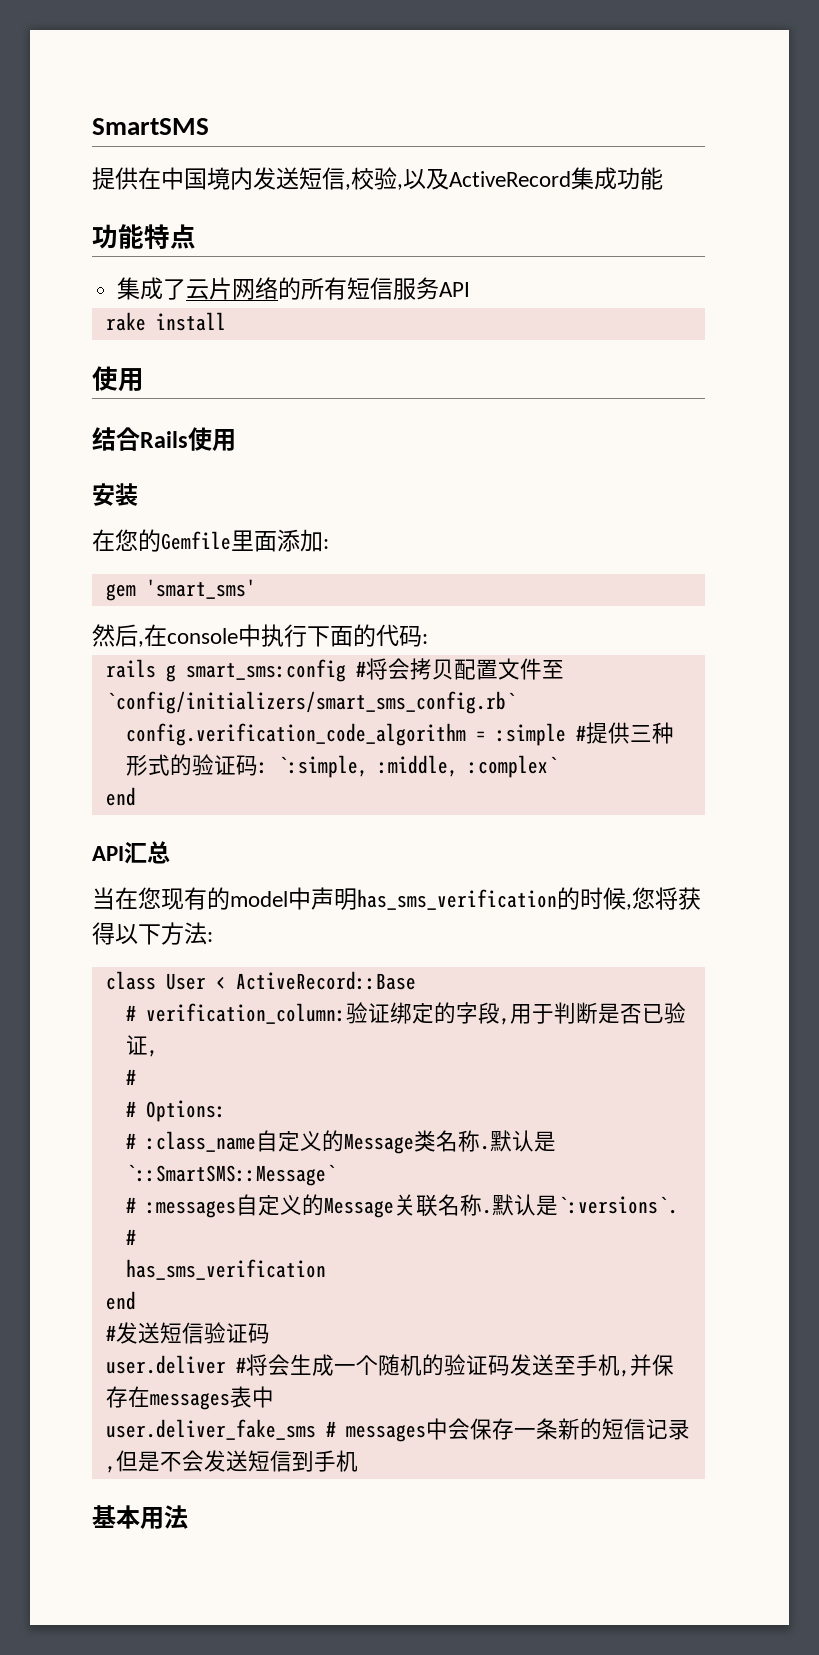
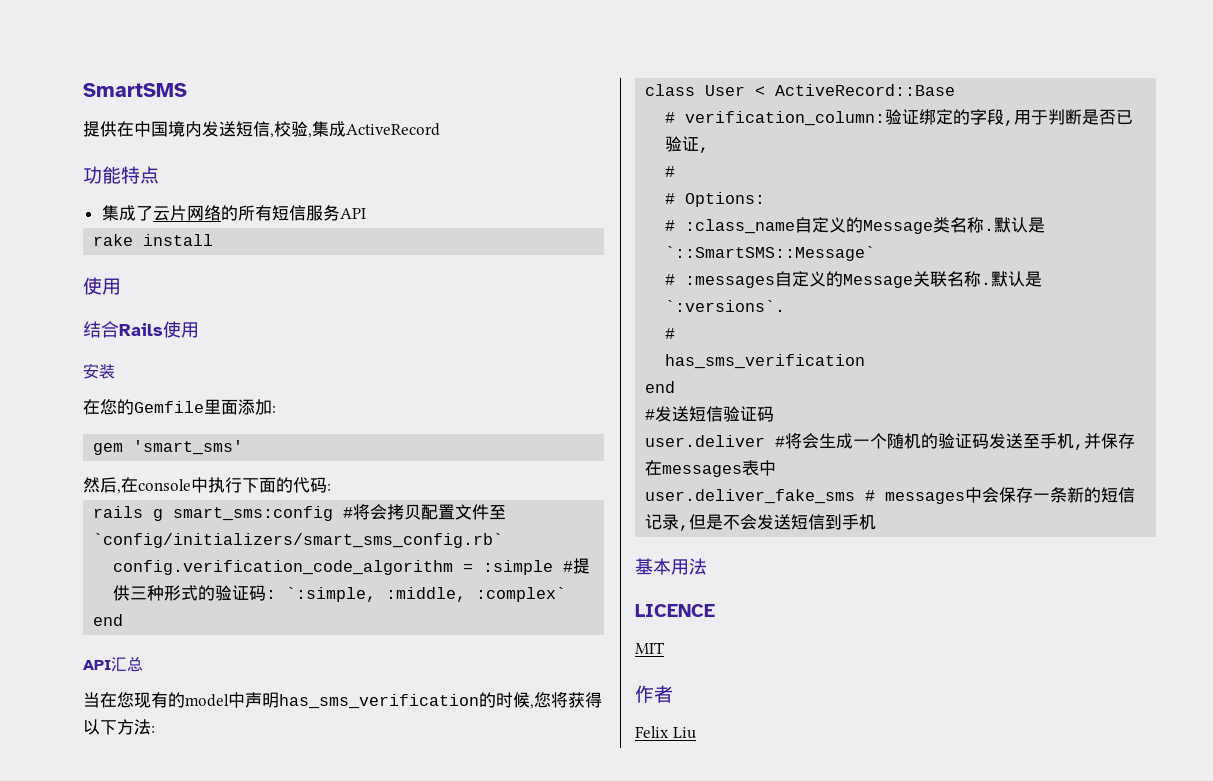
- 提供在中国境内发送短信,校验,以及ActiveRecord集成功能
+ 提供在中国境内发送短信,校验,集成ActiveRecord
+ LICENCE
+ MIT
+ 作者
+ Felix Liu

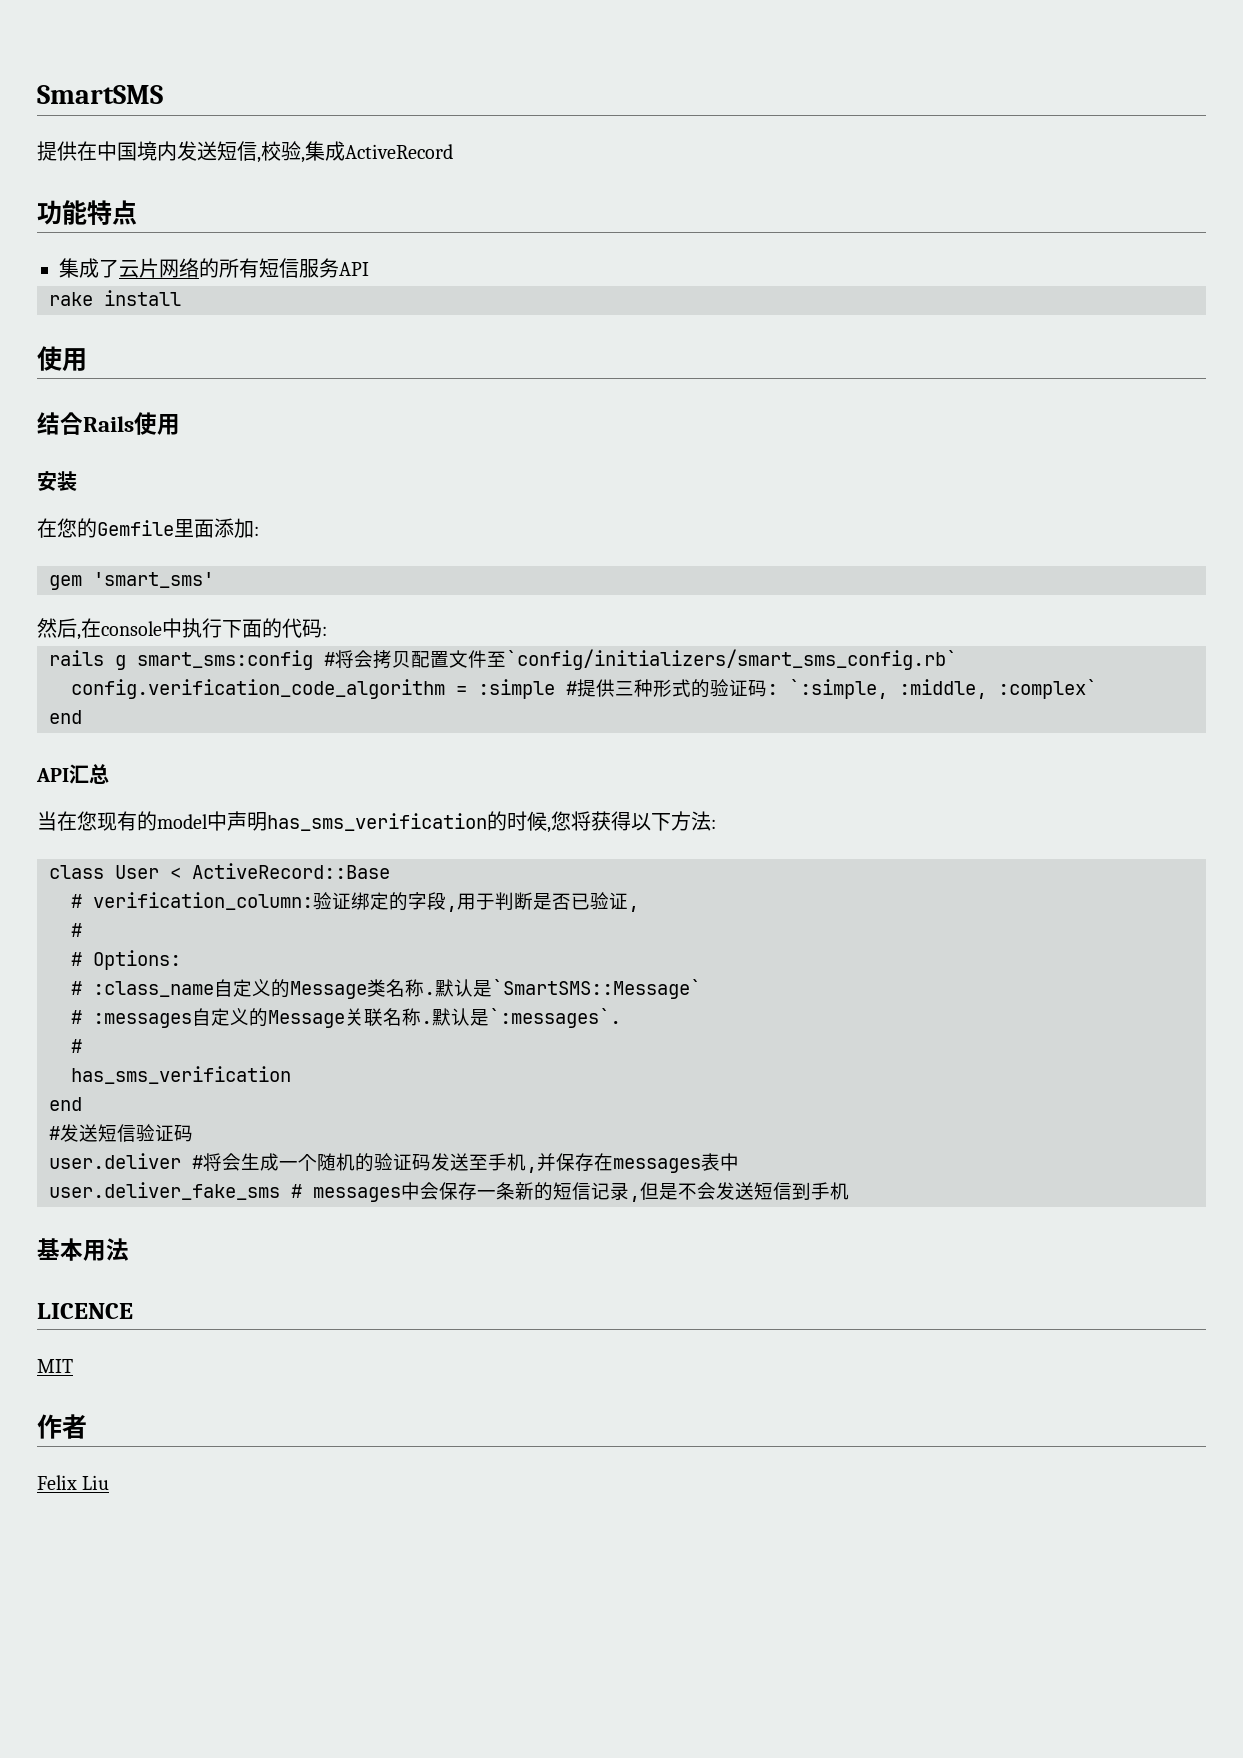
- 默认是`::SmartSMS::Message`
+ 默认是`SmartSMS::Message`
- 默认是`:versions`.
+ 默认是`:messages`.

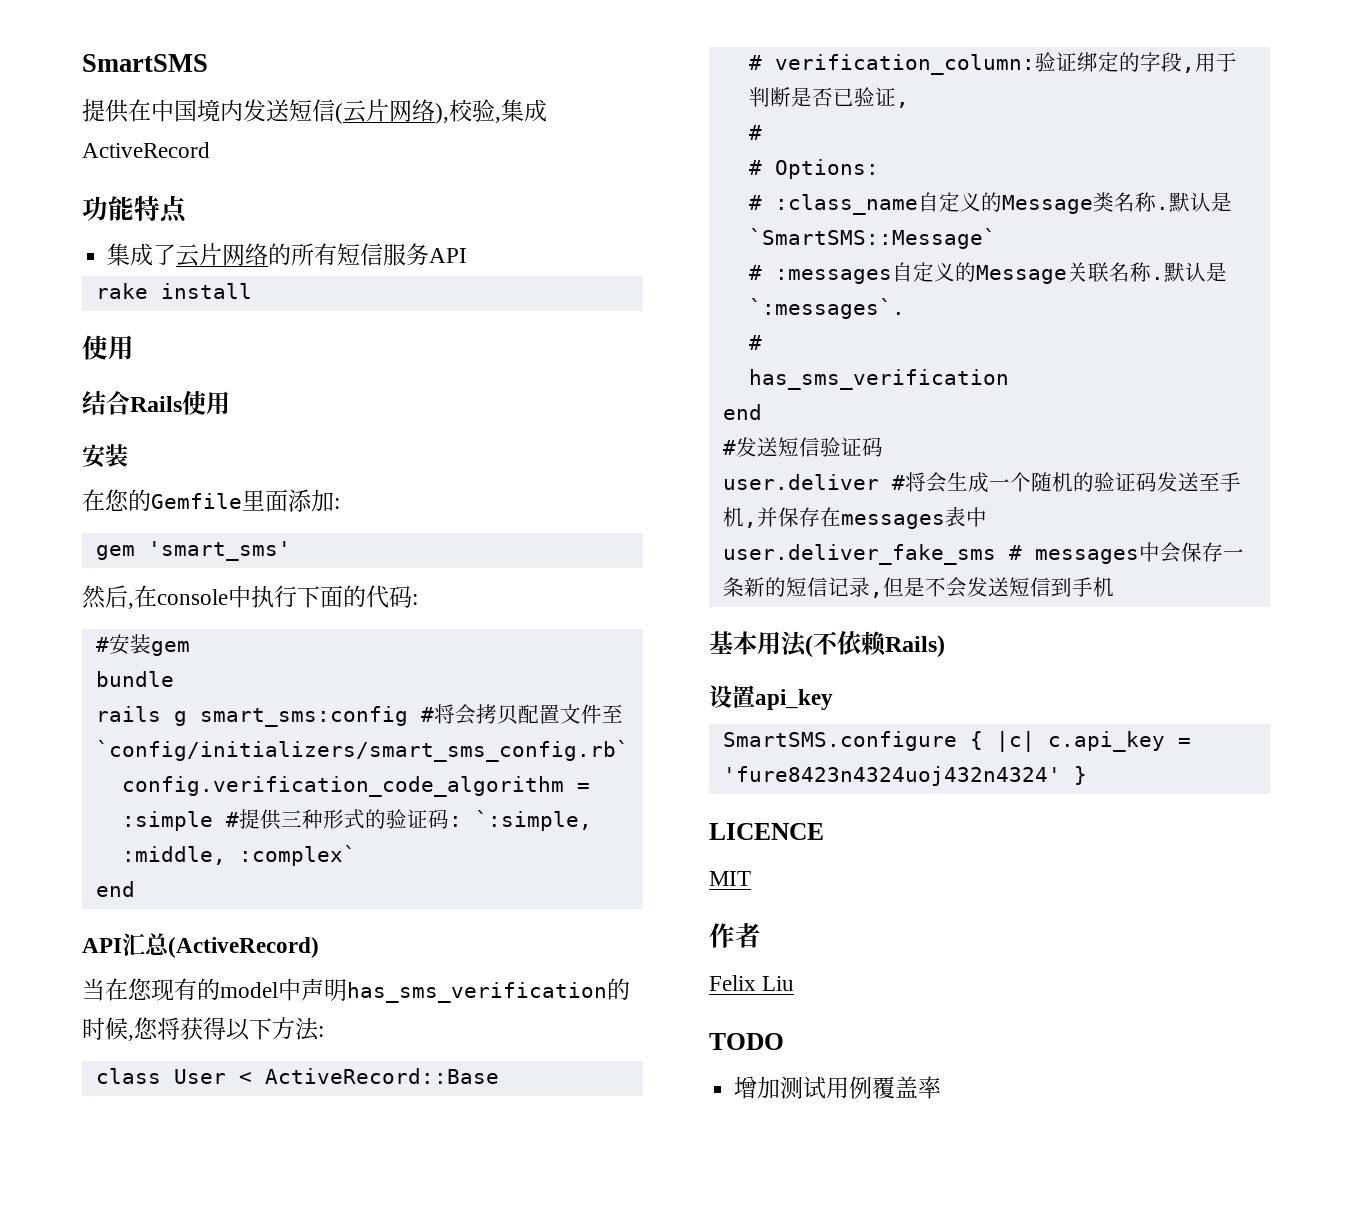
- 提供在中国境内发送短信,校验,集成ActiveRecord
+ 提供在中国境内发送短信(云片网络),校验,集成ActiveRecord
+ #安装gem
+ bundle
- API汇总
+ API汇总(ActiveRecord)
- 基本用法
+ 基本用法(不依赖Rails)
+ 设置api_key
+ SmartSMS.configure { |c| c.api_key = 'fure8423n4324uoj432n4324' }
+ TODO
+ 增加测试用例覆盖率

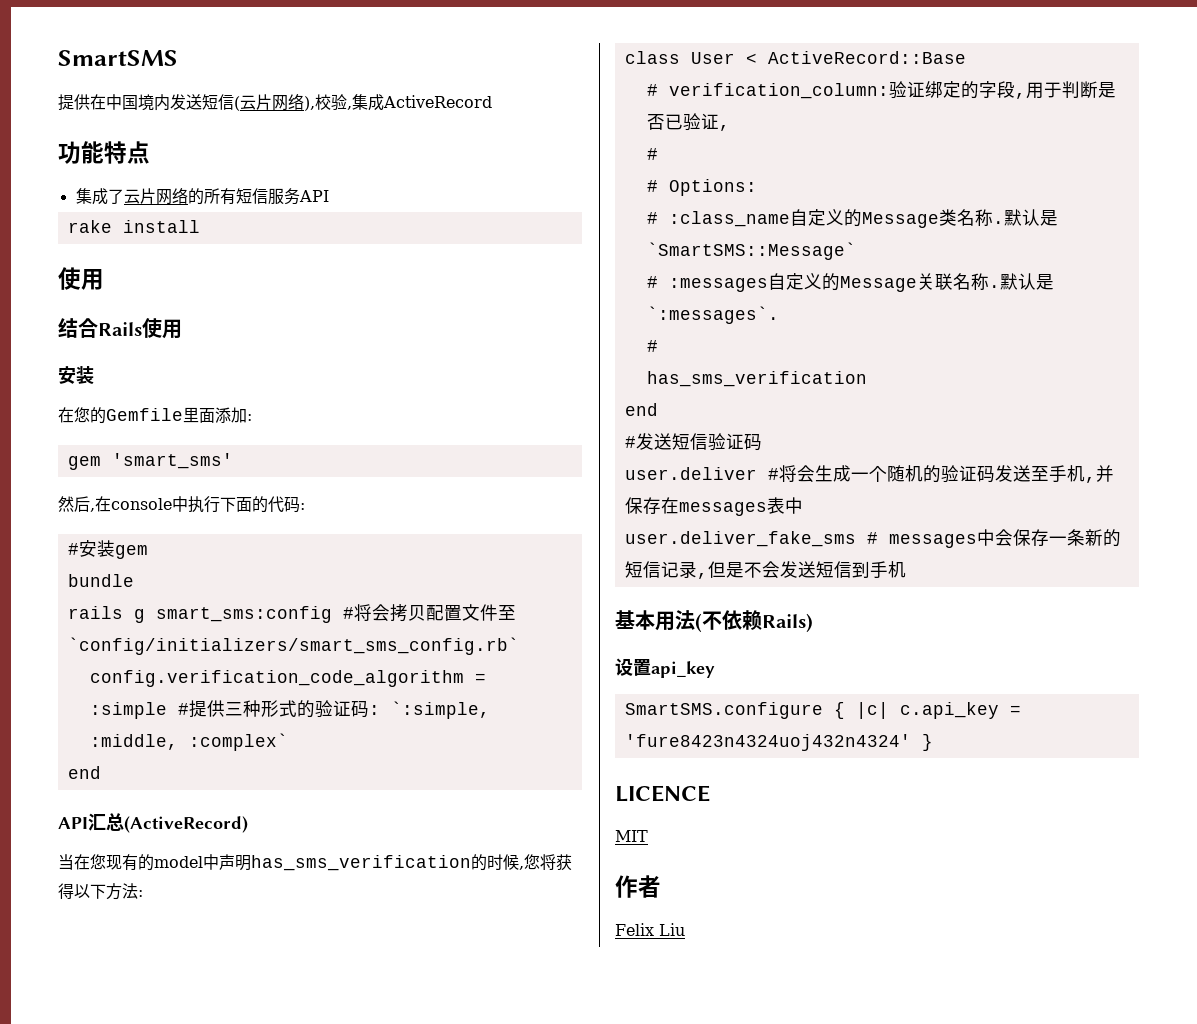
- TODO
- 增加测试用例覆盖率

